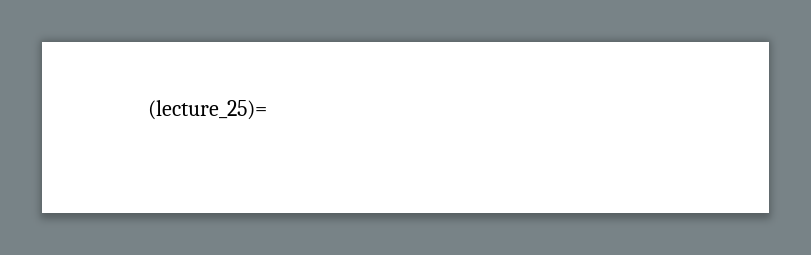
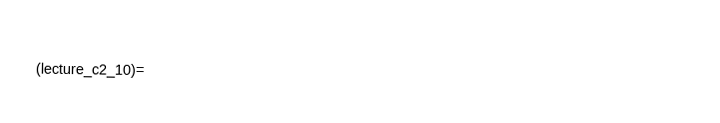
- (lecture_25)=
+ (lecture_c2_10)=

